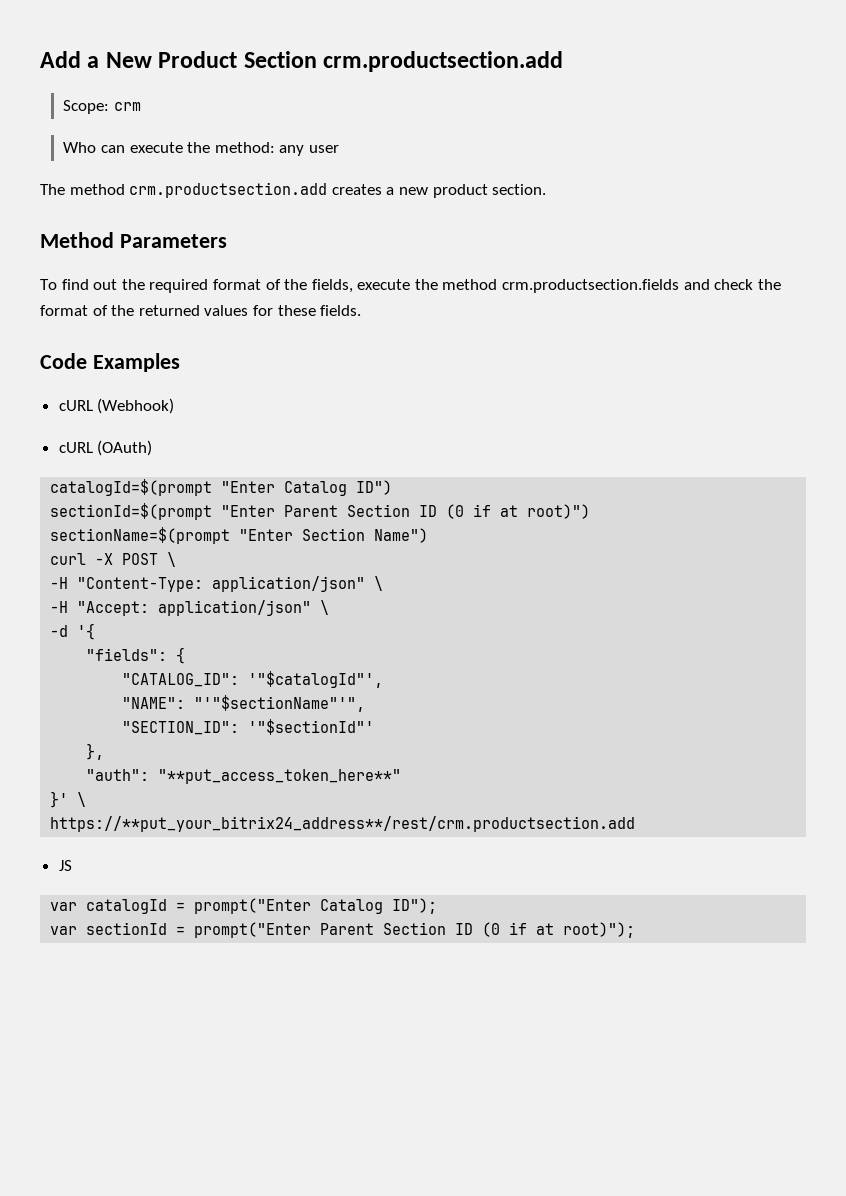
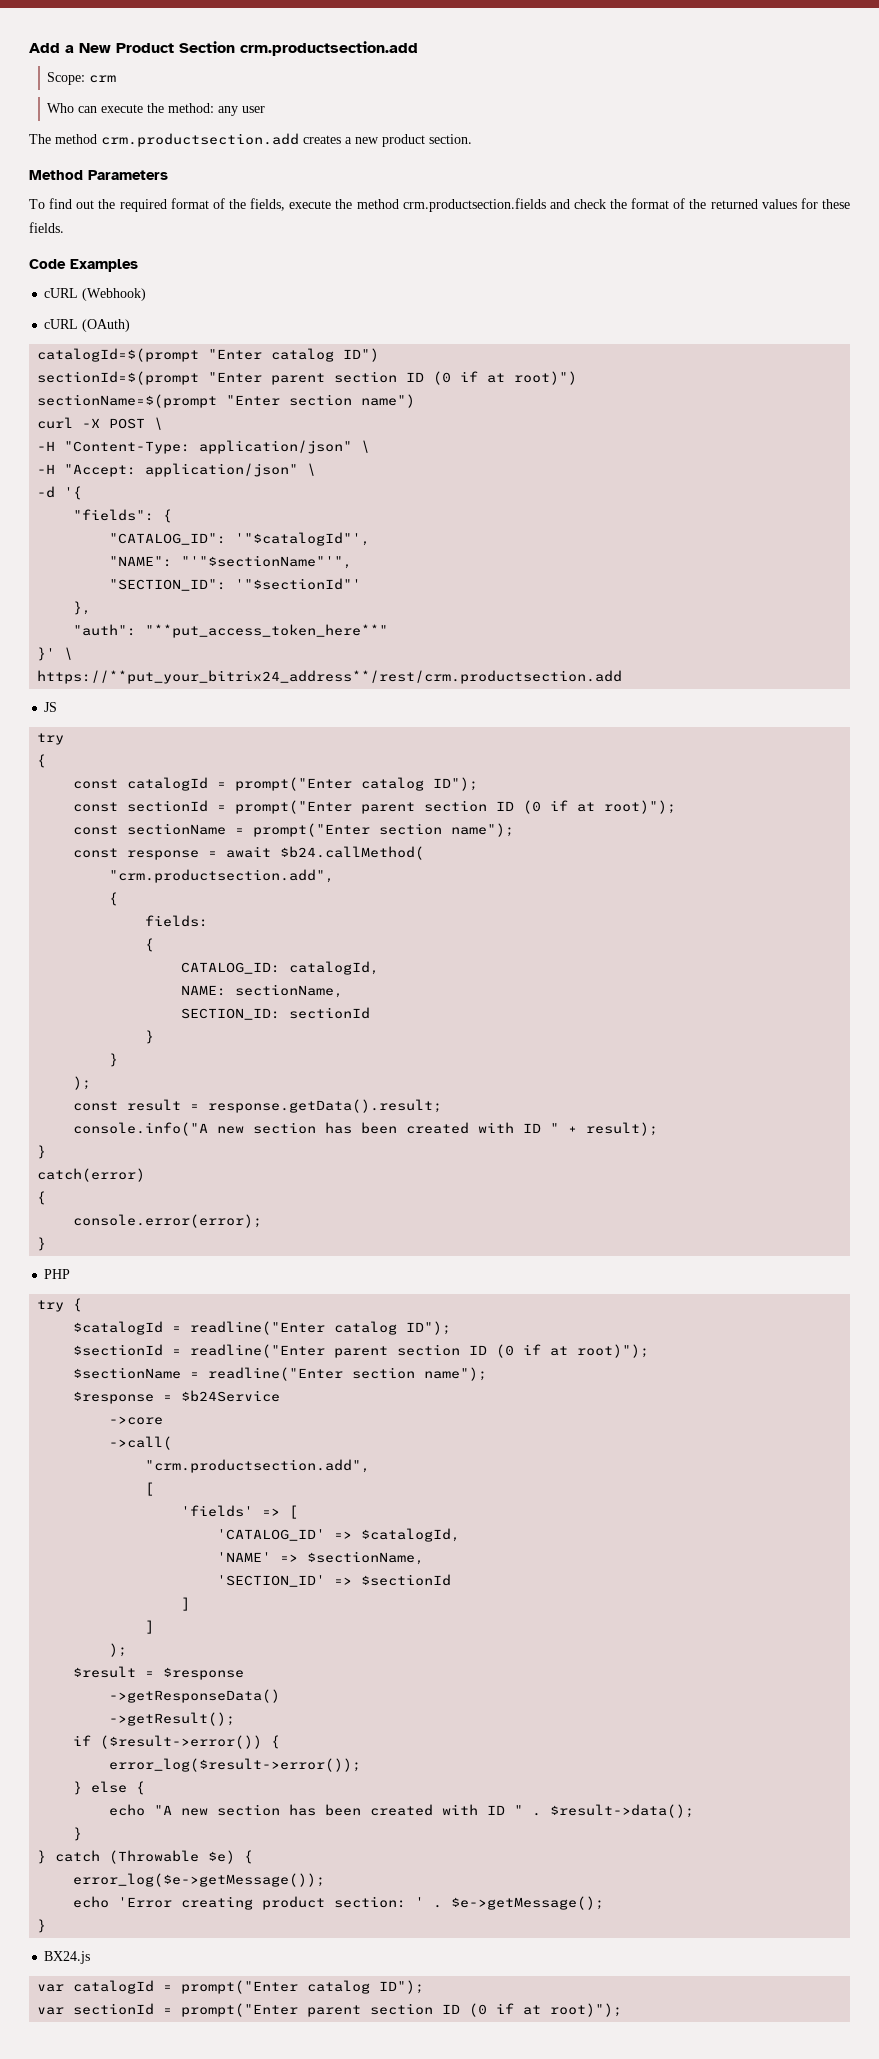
- catalogId=$(prompt "Enter Catalog ID")
+ catalogId=$(prompt "Enter catalog ID")
- sectionId=$(prompt "Enter Parent Section ID (0 if at root)")
+ sectionId=$(prompt "Enter parent section ID (0 if at root)")
- sectionName=$(prompt "Enter Section Name")
+ sectionName=$(prompt "Enter section name")
  JS
+ try
+ {
+ const catalogId = prompt("Enter catalog ID");
+ const sectionId = prompt("Enter parent section ID (0 if at root)");
+ const sectionName = prompt("Enter section name");
+ const response = await $b24.callMethod(
+ "crm.productsection.add",
+ {
+ fields:
+ {
+ CATALOG_ID: catalogId,
+ NAME: sectionName,
+ SECTION_ID: sectionId
+ }
+ }
+ );
+ const result = response.getData().result;
+ console.info("A new section has been created with ID " + result);
+ }
+ catch(error)
+ {
+ console.error(error);
+ }
+ PHP
+ try {
+ $catalogId = readline("Enter catalog ID");
+ $sectionId = readline("Enter parent section ID (0 if at root)");
+ $sectionName = readline("Enter section name");
+ $response = $b24Service
+ ->core
+ ->call(
+ "crm.productsection.add",
+ [
+ 'fields' => [
+ 'CATALOG_ID' => $catalogId,
+ 'NAME' => $sectionName,
+ 'SECTION_ID' => $sectionId
+ ]
+ ]
+ );
+ $result = $response
+ ->getResponseData()
+ ->getResult();
+ if ($result->error()) {
+ error_log($result->error());
+ } else {
+ echo "A new section has been created with ID " . $result->data();
+ }
+ } catch (Throwable $e) {
+ error_log($e->getMessage());
+ echo 'Error creating product section: ' . $e->getMessage();
+ }
+ BX24.js
- var catalogId = prompt("Enter Catalog ID");
+ var catalogId = prompt("Enter catalog ID");
- var sectionId = prompt("Enter Parent Section ID (0 if at root)");
+ var sectionId = prompt("Enter parent section ID (0 if at root)");

